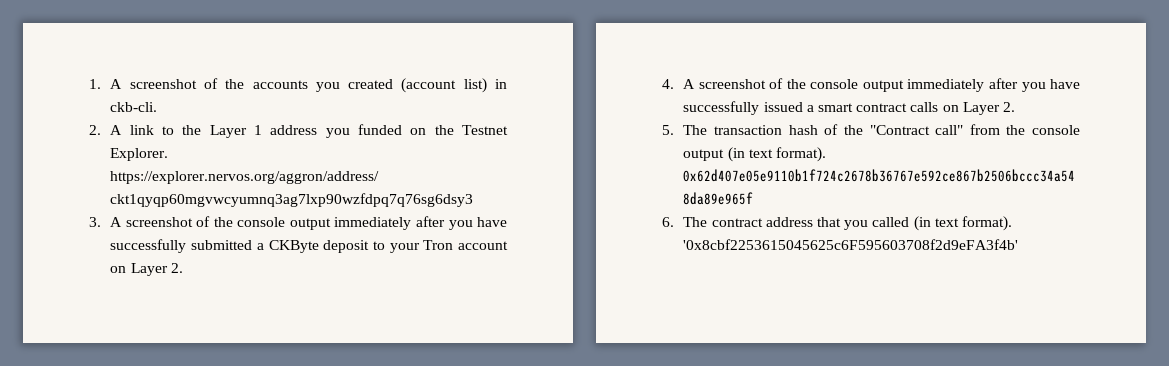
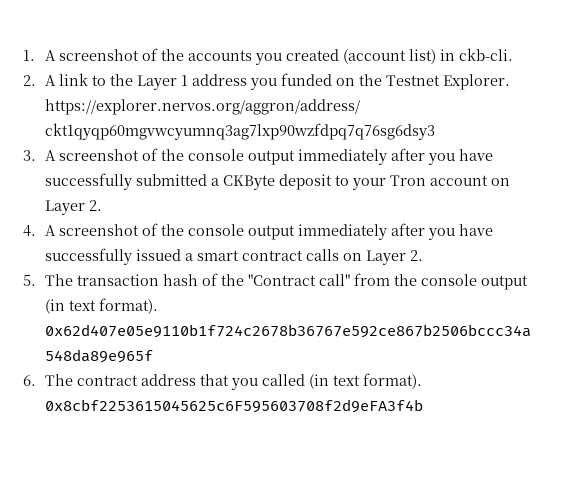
- '0x8cbf2253615045625c6F595603708f2d9eFA3f4b'
+ 0x8cbf2253615045625c6F595603708f2d9eFA3f4b

